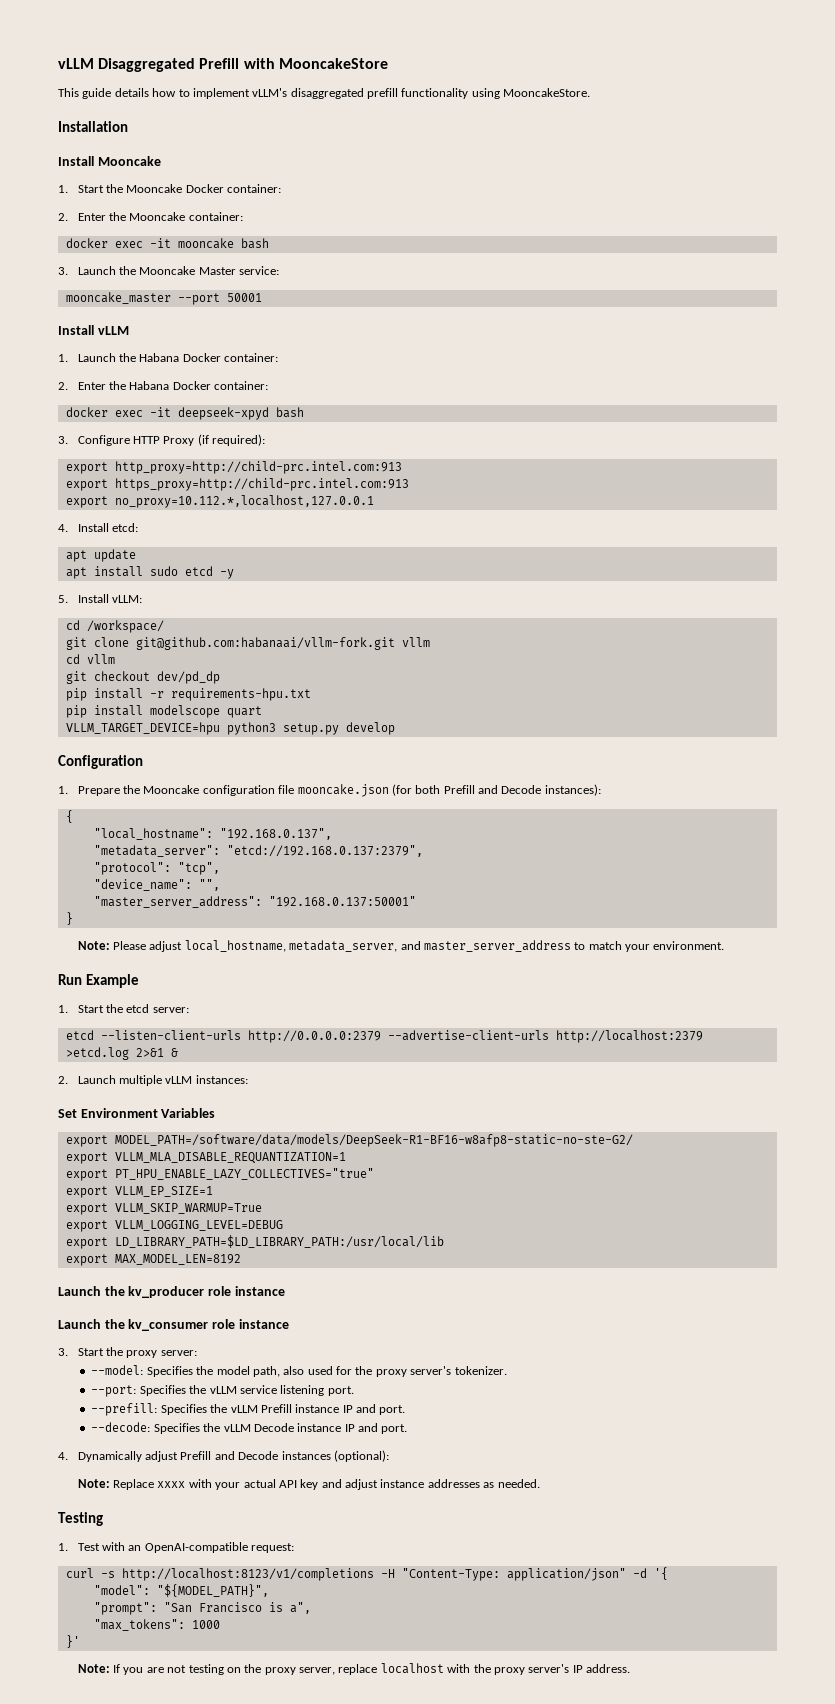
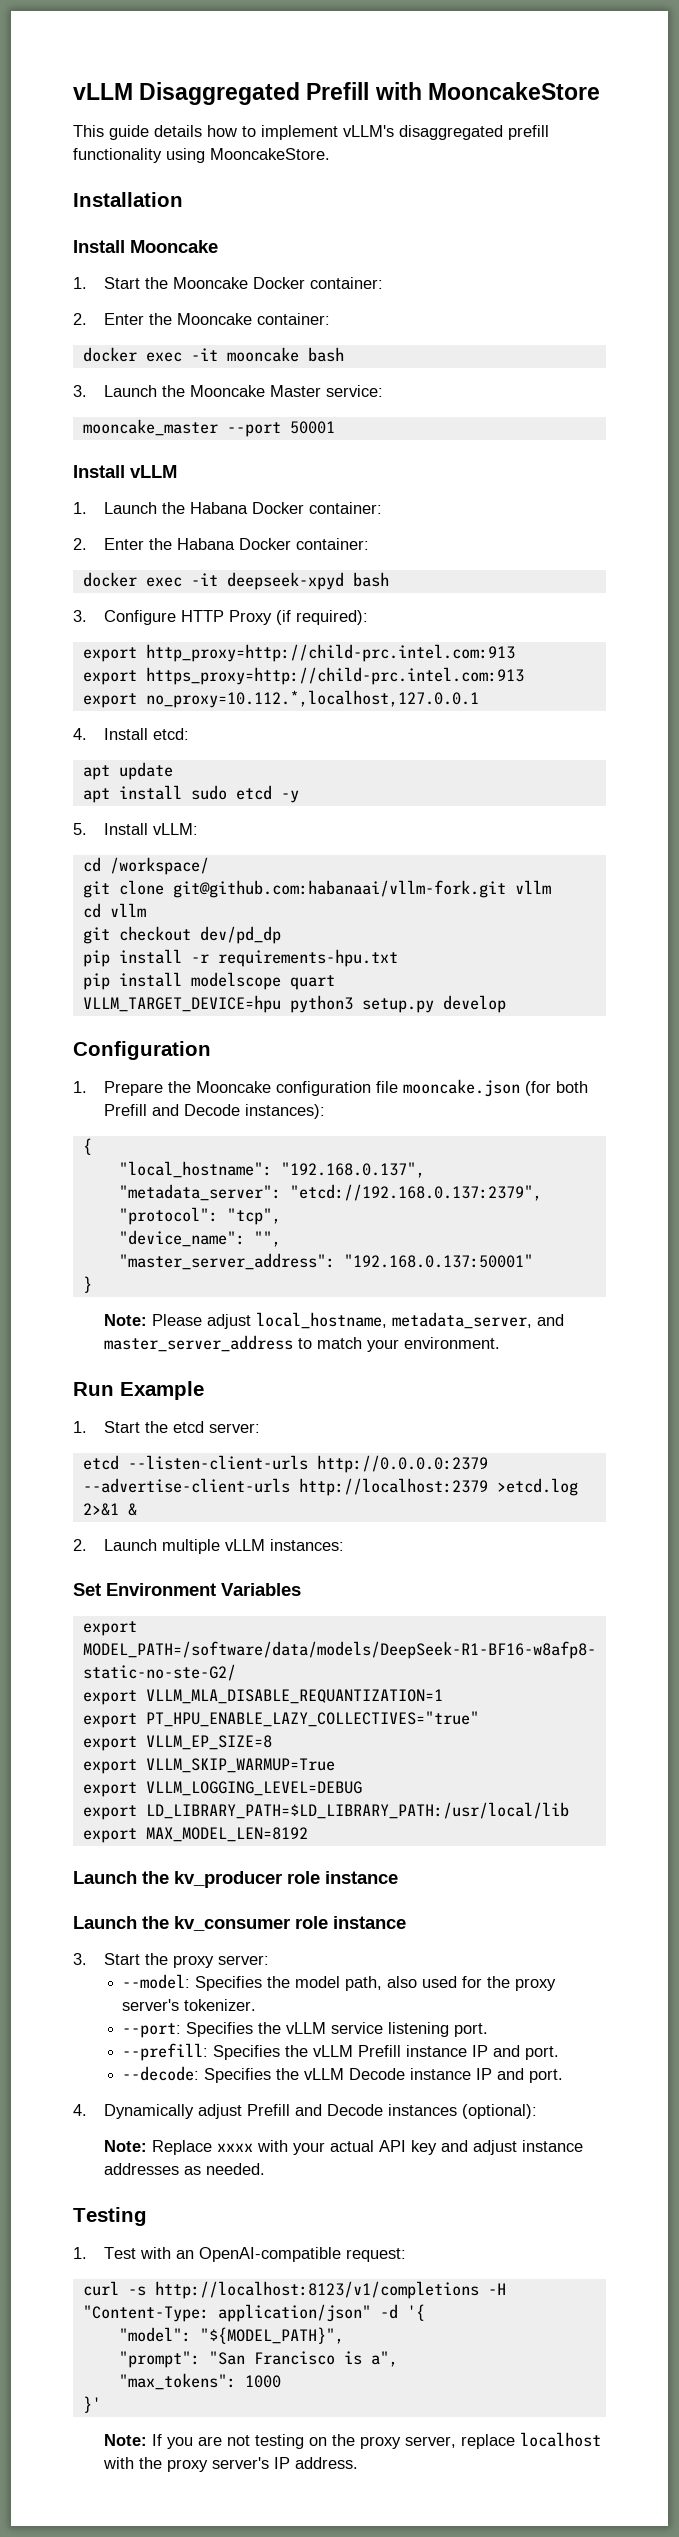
- export VLLM_EP_SIZE=1
+ export VLLM_EP_SIZE=8

